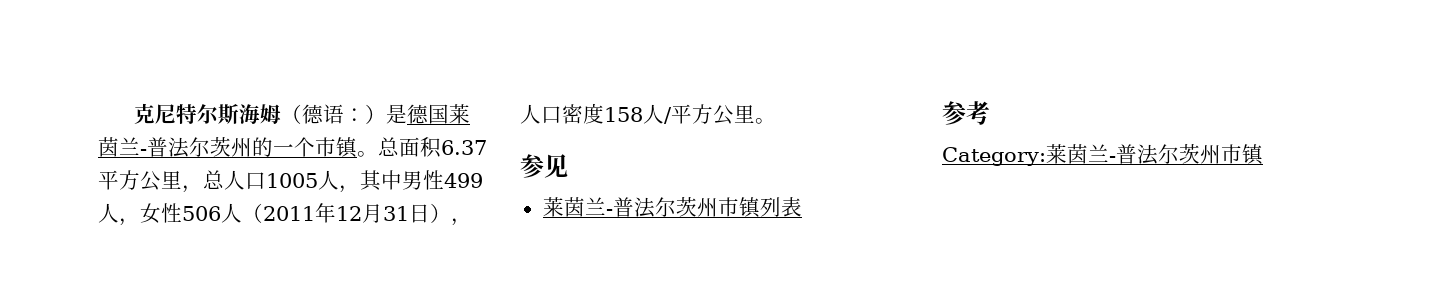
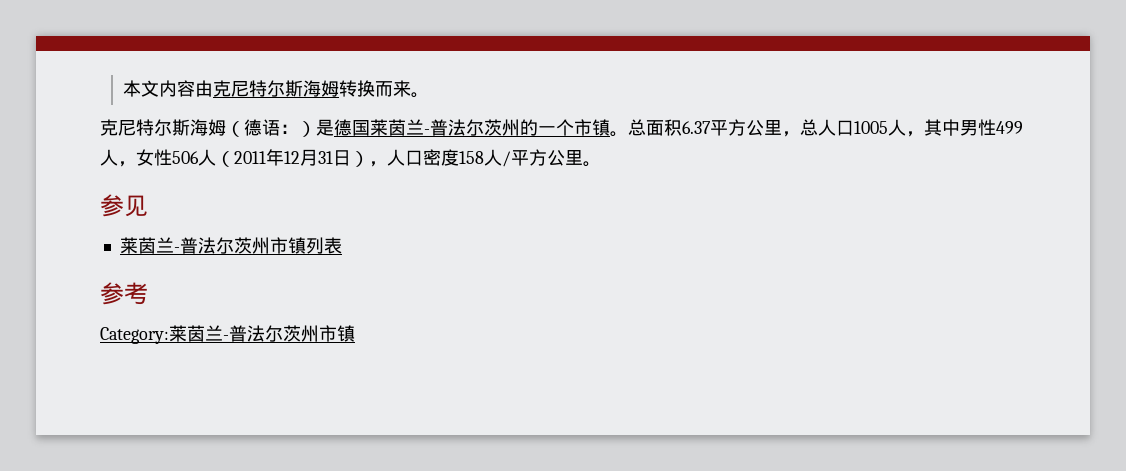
+ 本文内容由克尼特尔斯海姆转换而来。

